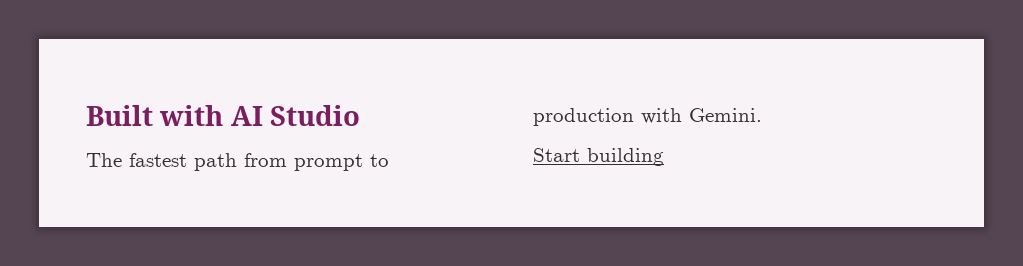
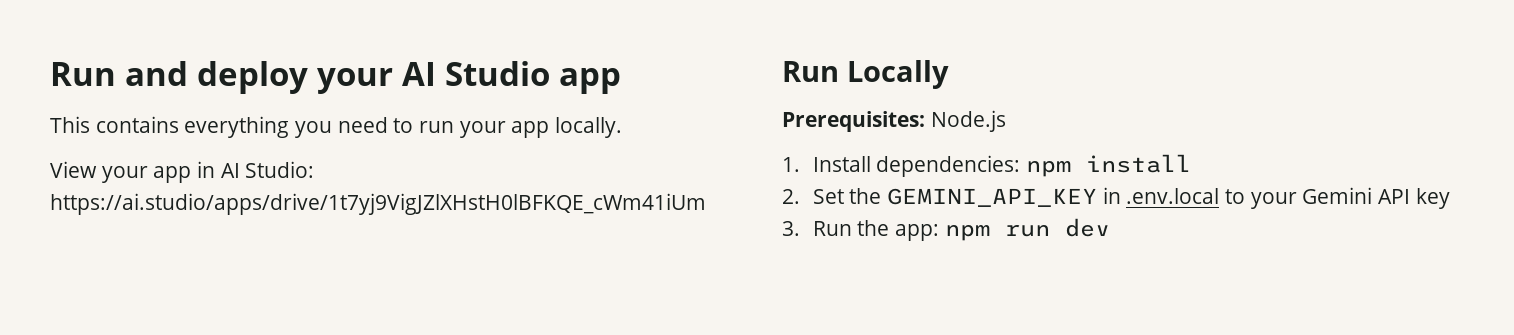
- Built with AI Studio
- The fastest path from prompt to production with Gemini.
- Start building
+ Run and deploy your AI Studio app
+ This contains everything you need to run your app locally.
+ View your app in AI Studio: https://ai.studio/apps/drive/1t7yj9VigJZlXHstH0lBFKQE_cWm41iUm
+ Run Locally
+ Prerequisites: Node.js
+ 1. Install dependencies: npm install
+ 2. Set the GEMINI_API_KEY in .env.local to your Gemini API key
+ 3. Run the app: npm run dev

